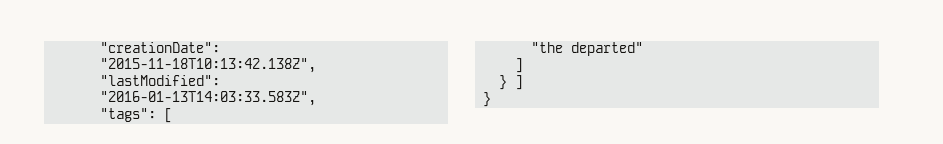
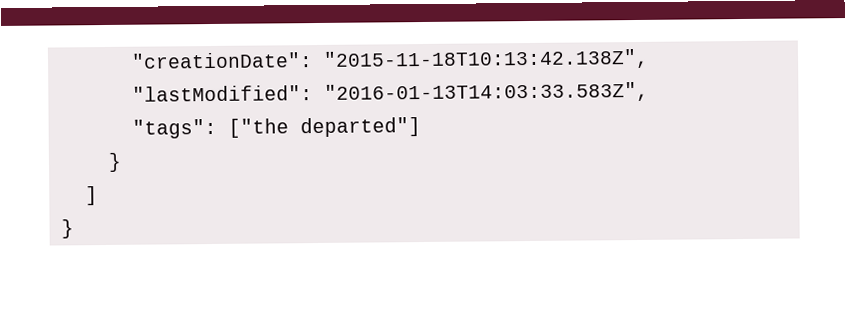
- "tags": [
- "the departed"
+ "tags": ["the departed"]
+ }
  ]
- } ]

